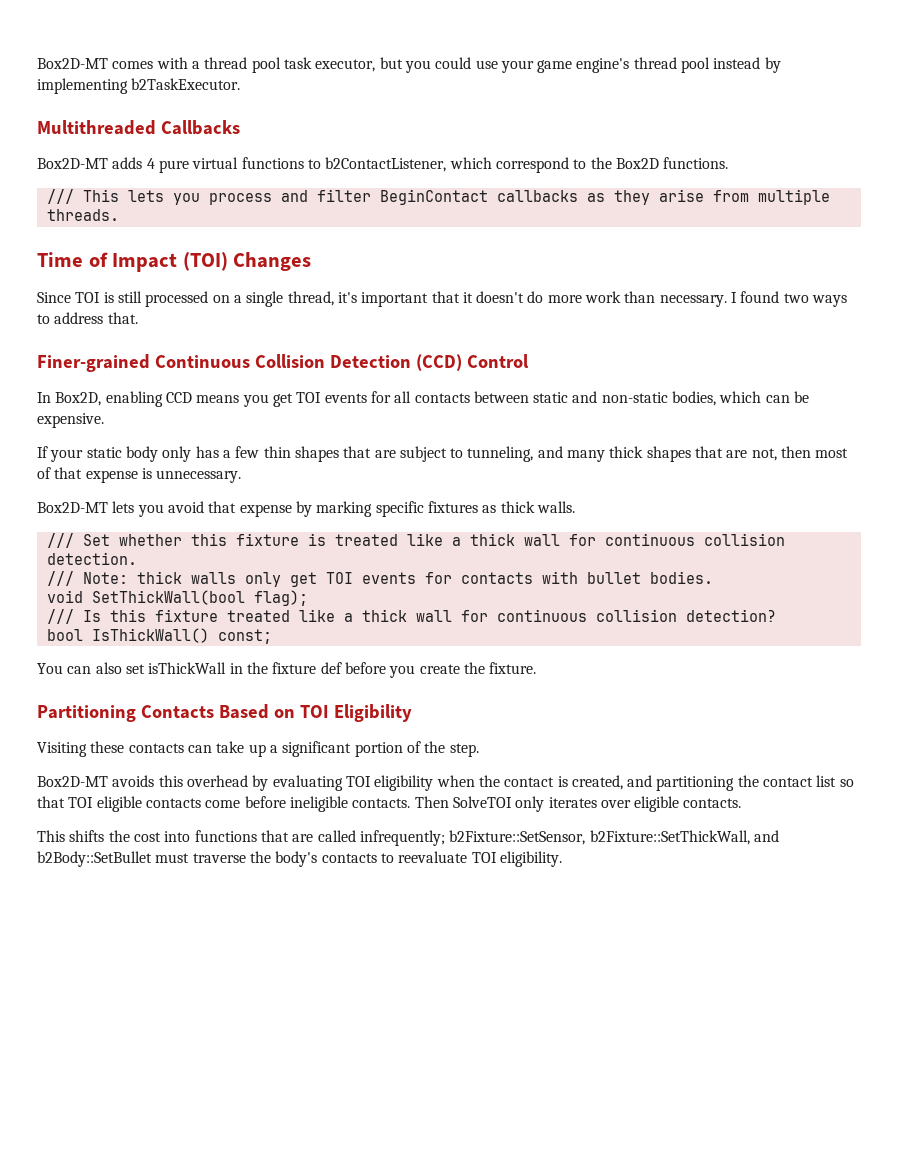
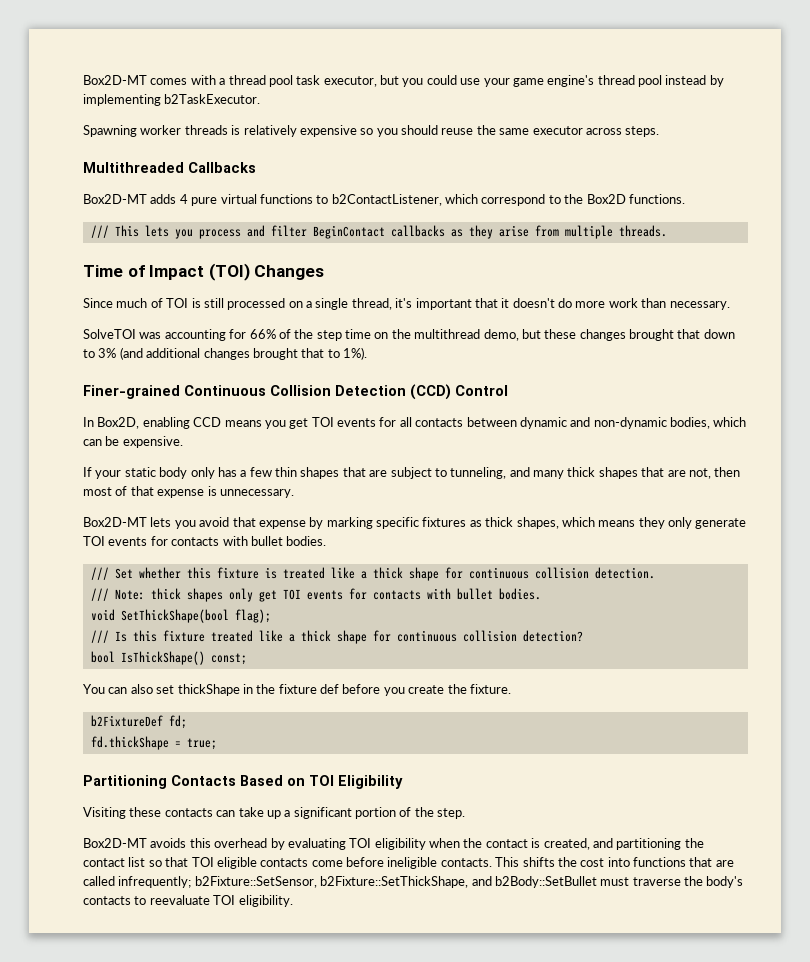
+ Spawning worker threads is relatively expensive so you should reuse the same executor across steps.
- Since TOI is still processed on a single thread, it's important that it doesn't do more work than necessary. I found two ways to address that.
+ Since much of TOI is still processed on a single thread, it's important that it doesn't do more work than necessary.
+ SolveTOI was accounting for 66% of the step time on the multithread demo, but these changes brought that down to 3% (and additional changes brought that to 1%).
- In Box2D, enabling CCD means you get TOI events for all contacts between static and non-static bodies, which can be expensive.
+ In Box2D, enabling CCD means you get TOI events for all contacts between dynamic and non-dynamic bodies, which can be expensive.
- Box2D-MT lets you avoid that expense by marking specific fixtures as thick walls.
+ Box2D-MT lets you avoid that expense by marking specific fixtures as thick shapes, which means they only generate TOI events for contacts with bullet bodies.
- /// Set whether this fixture is treated like a thick wall for continuous collision detection.
+ /// Set whether this fixture is treated like a thick shape for continuous collision detection.
- /// Note: thick walls only get TOI events for contacts with bullet bodies.
+ /// Note: thick shapes only get TOI events for contacts with bullet bodies.
- void SetThickWall(bool flag);
+ void SetThickShape(bool flag);
- /// Is this fixture treated like a thick wall for continuous collision detection?
+ /// Is this fixture treated like a thick shape for continuous collision detection?
- bool IsThickWall() const;
+ bool IsThickShape() const;
- You can also set isThickWall in the fixture def before you create the fixture.
+ You can also set thickShape in the fixture def before you create the fixture.
+ b2FixtureDef fd;
+ fd.thickShape = true;
- Box2D-MT avoids this overhead by evaluating TOI eligibility when the contact is created, and partitioning the contact list so that TOI eligible contacts come before ineligible contacts. Then SolveTOI only iterates over eligible contacts.
- This shifts the cost into functions that are called infrequently; b2Fixture::SetSensor, b2Fixture::SetThickWall, and b2Body::SetBullet must traverse the body's contacts to reevaluate TOI eligibility.
+ Box2D-MT avoids this overhead by evaluating TOI eligibility when the contact is created, and partitioning the contact list so that TOI eligible contacts come before ineligible contacts. This shifts the cost into functions that are called infrequently; b2Fixture::SetSensor, b2Fixture::SetThickShape, and b2Body::SetBullet must traverse the body's contacts to reevaluate TOI eligibility.

